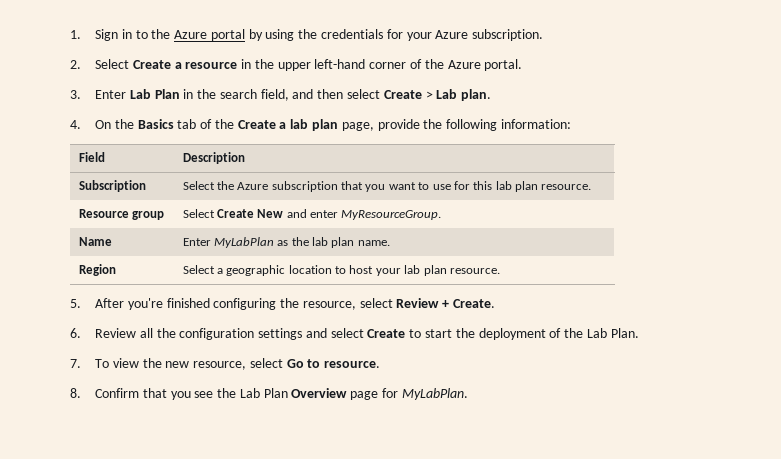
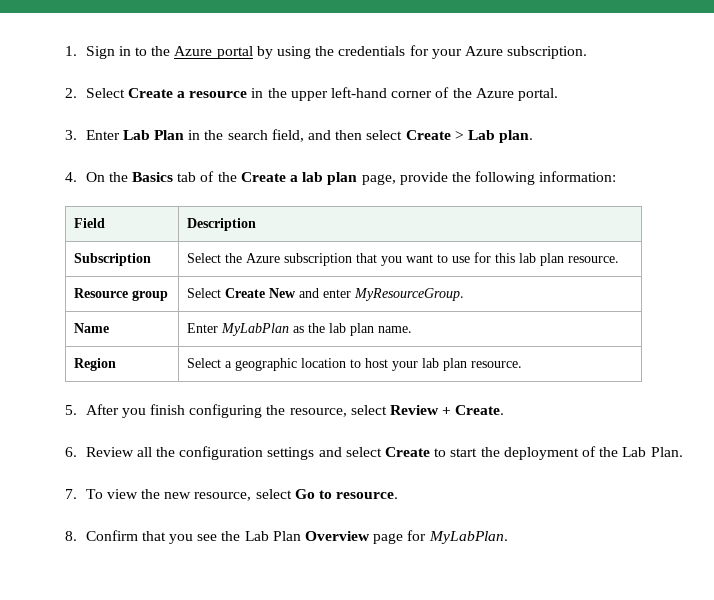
- 5. After you're finished configuring the resource, select Review + Create.
+ 5. After you finish configuring the resource, select Review + Create.

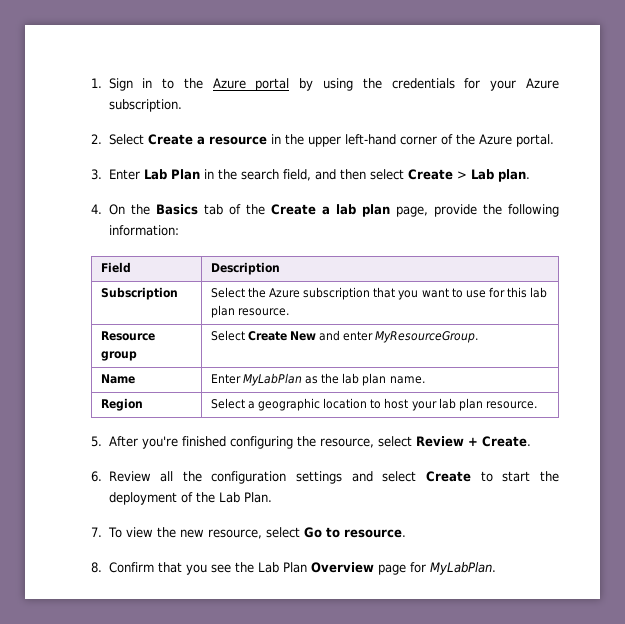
- 5. After you finish configuring the resource, select Review + Create.
+ 5. After you're finished configuring the resource, select Review + Create.

